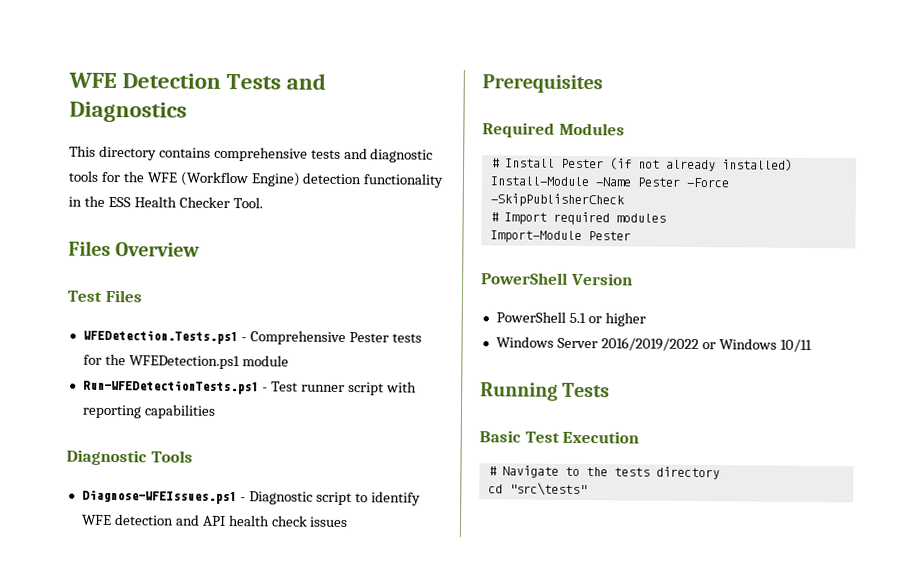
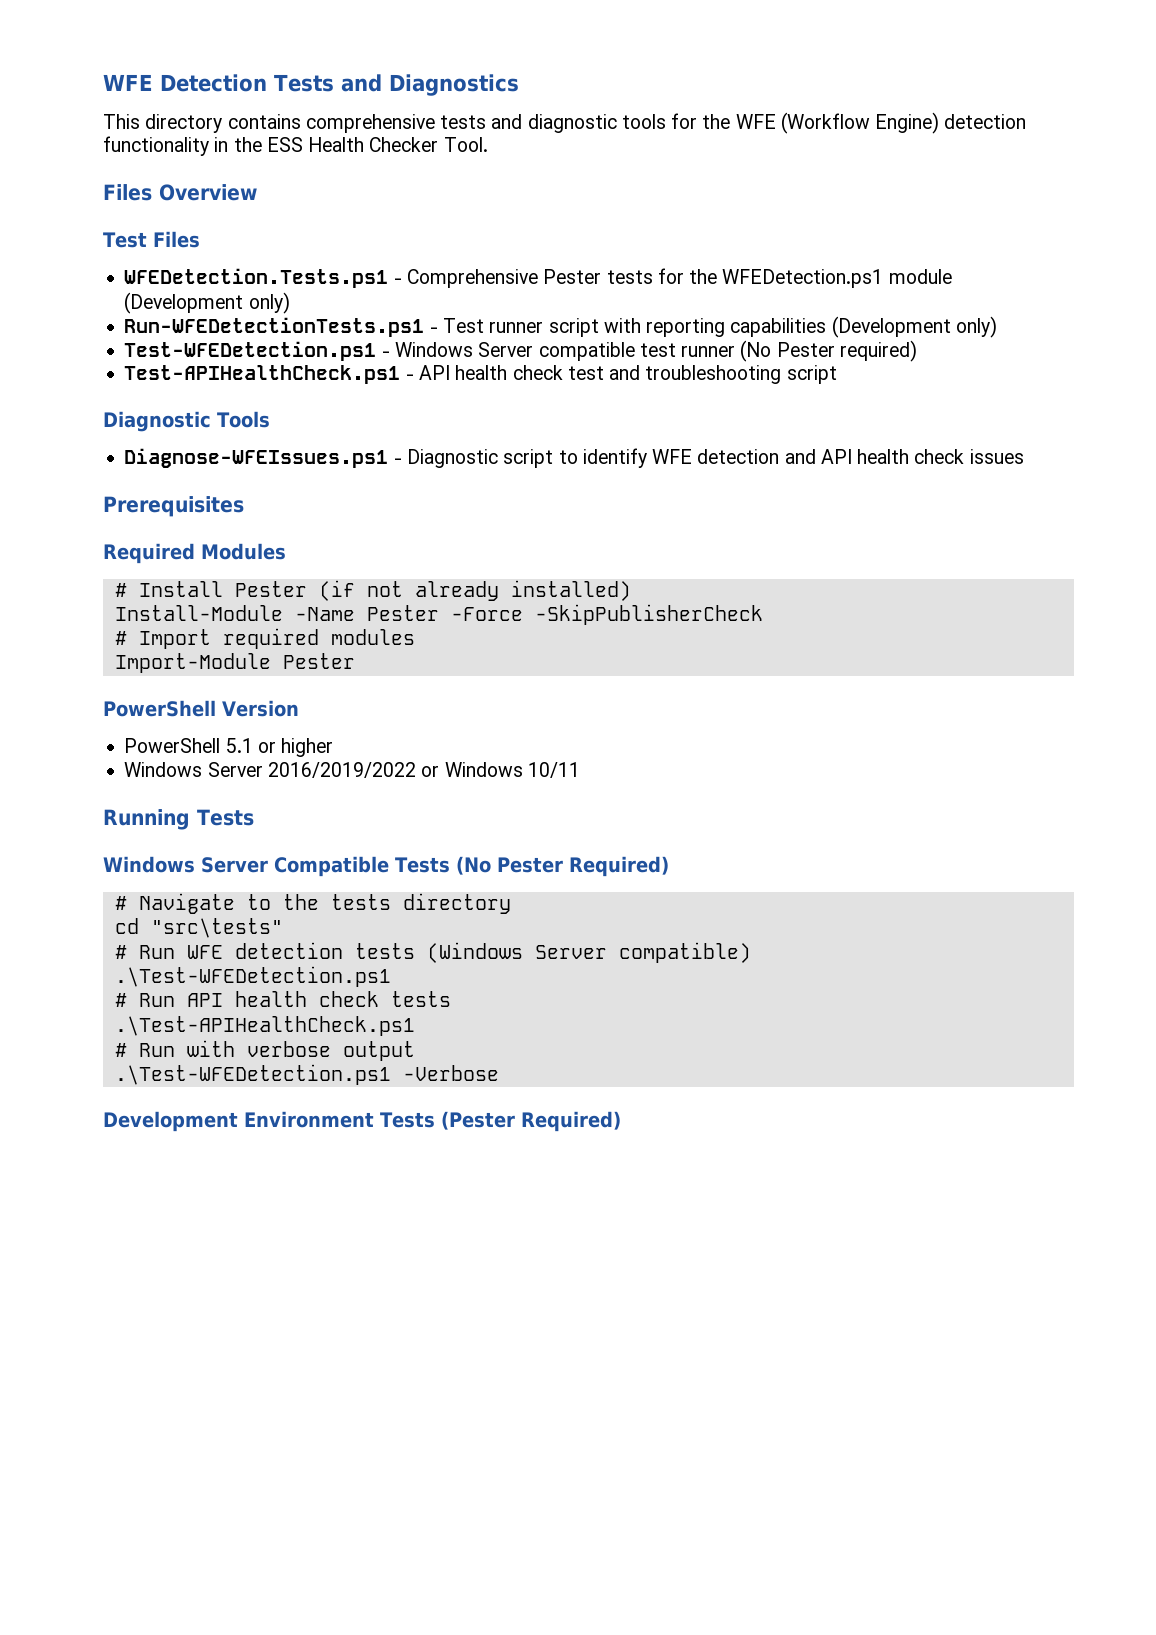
- WFEDetection.Tests.ps1 - Comprehensive Pester tests for the WFEDetection.ps1 module
+ WFEDetection.Tests.ps1 - Comprehensive Pester tests for the WFEDetection.ps1 module (Development only)
- Run-WFEDetectionTests.ps1 - Test runner script with reporting capabilities
+ Run-WFEDetectionTests.ps1 - Test runner script with reporting capabilities (Development only)
+ Test-WFEDetection.ps1 - Windows Server compatible test runner (No Pester required)
+ Test-APIHealthCheck.ps1 - API health check test and troubleshooting script
- Basic Test Execution
+ Windows Server Compatible Tests (No Pester Required)
+ # Run WFE detection tests (Windows Server compatible)
+ .\Test-WFEDetection.ps1
+ # Run API health check tests
+ .\Test-APIHealthCheck.ps1
+ # Run with verbose output
+ .\Test-WFEDetection.ps1 -Verbose
+ Development Environment Tests (Pester Required)

